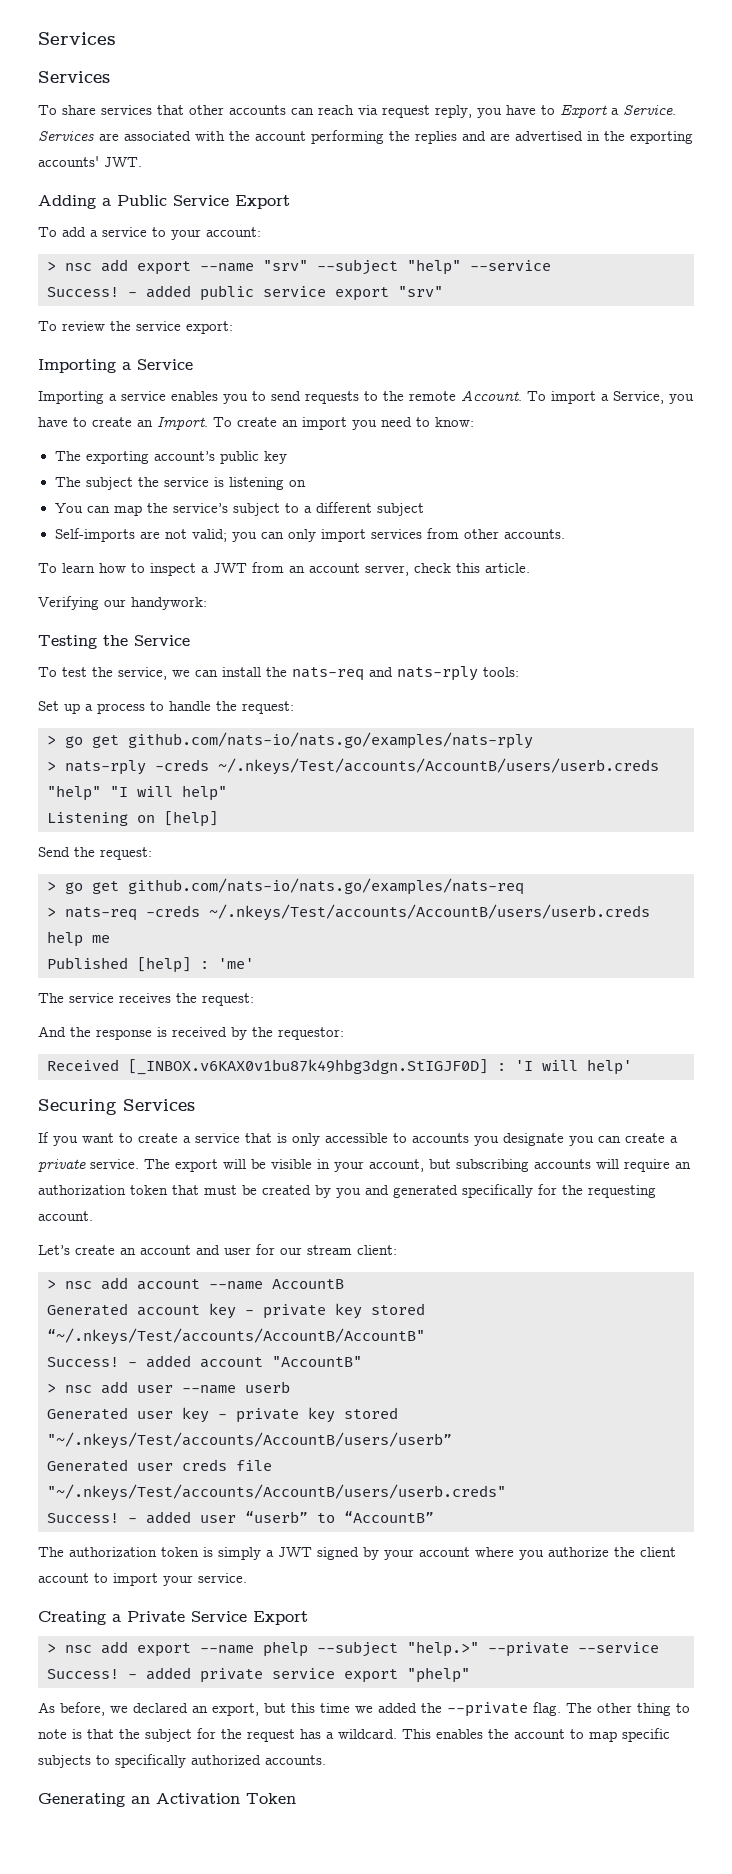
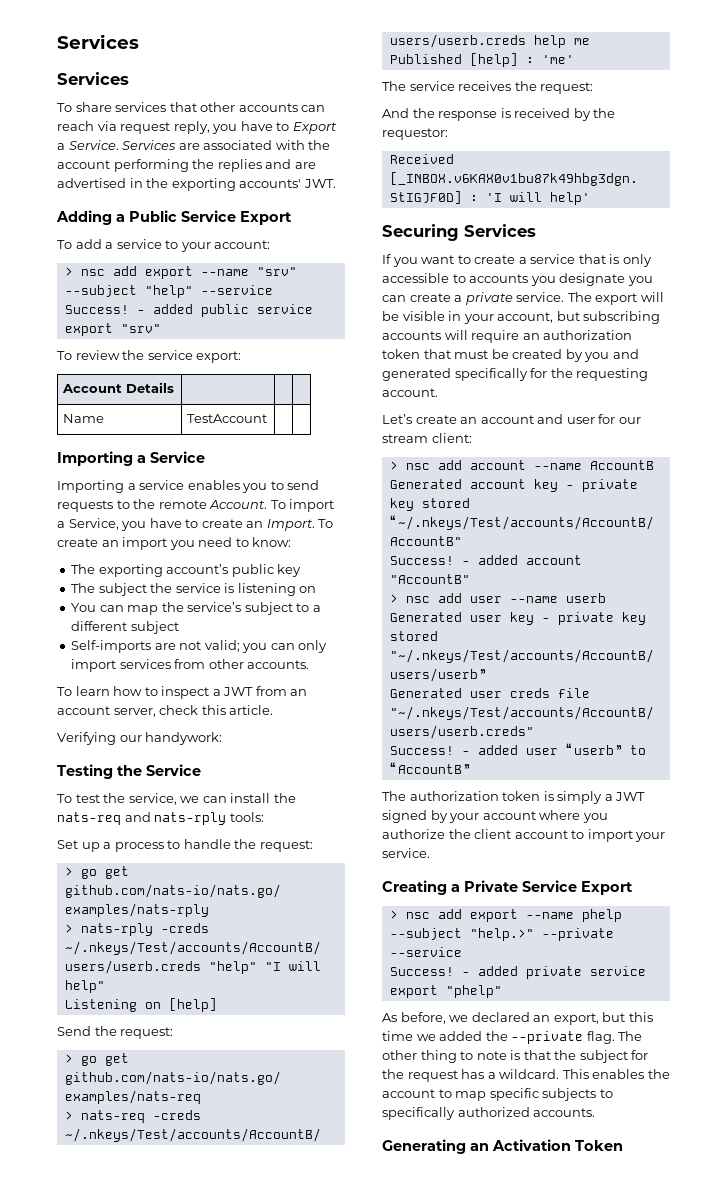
+ Account Details | | |
+ Name | TestAccount | |

